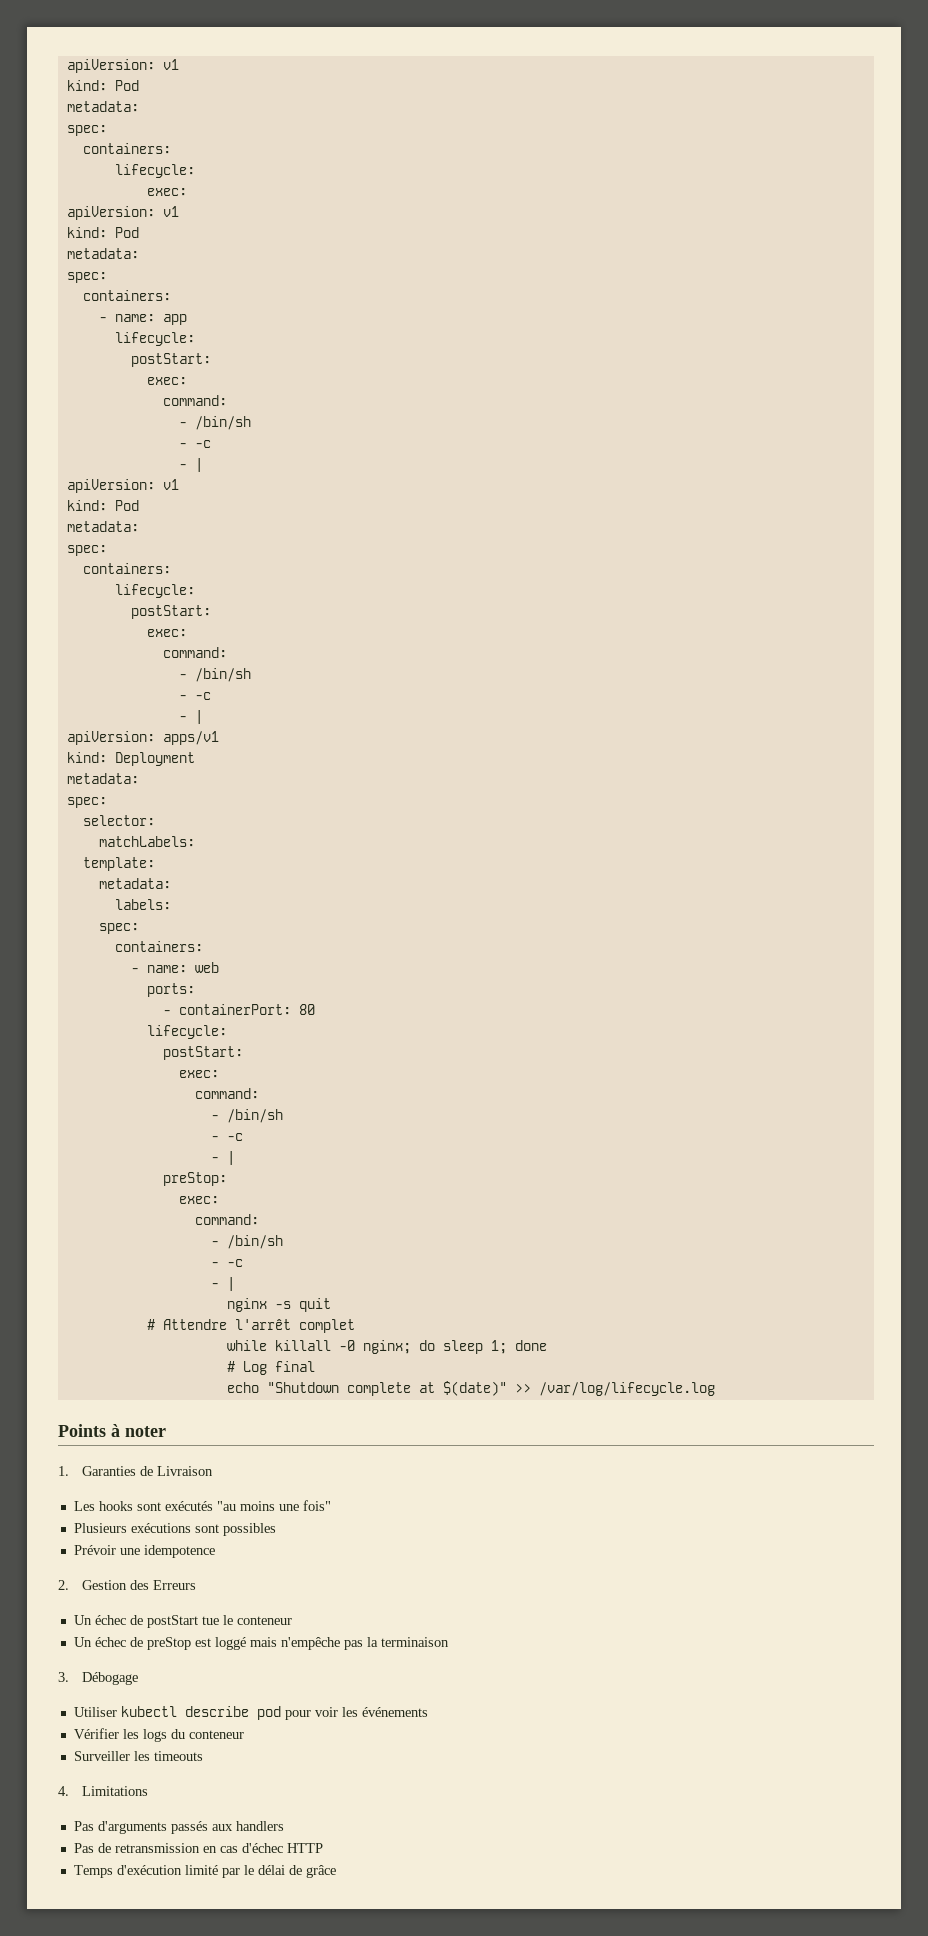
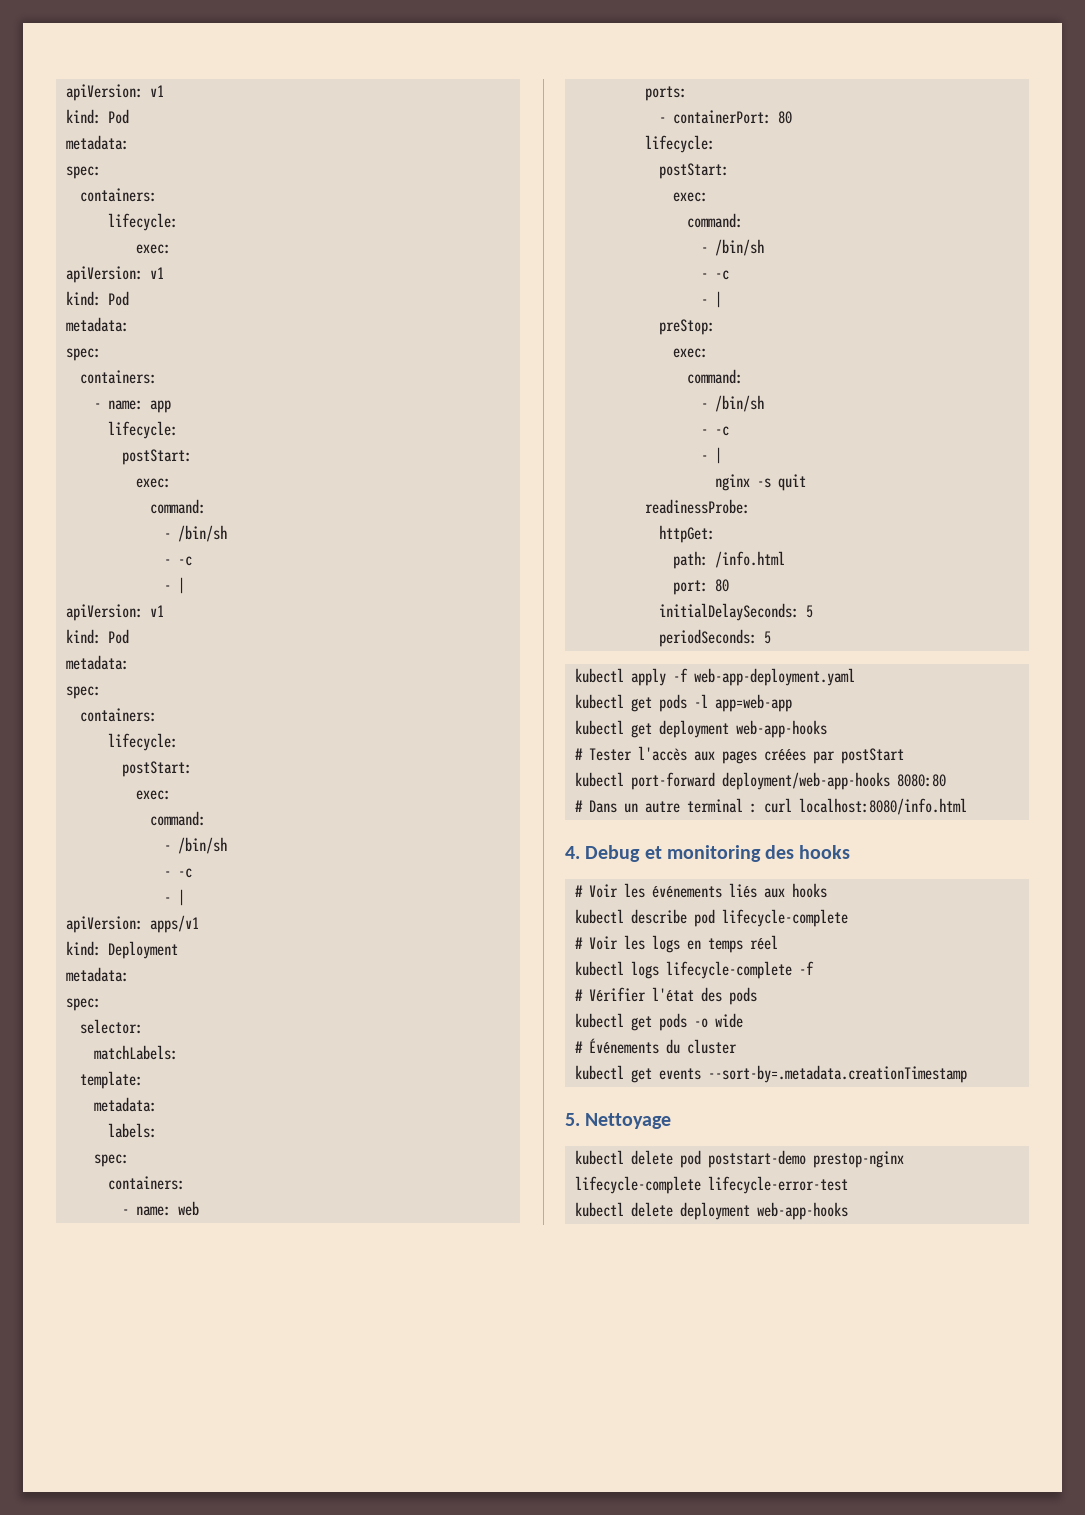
- # Attendre l'arrêt complet
- while killall -0 nginx; do sleep 1; done
- # Log final
- echo "Shutdown complete at $(date)" >> /var/log/lifecycle.log
- Points à noter
- 1. Garanties de Livraison
- Les hooks sont exécutés "au moins une fois"
- Plusieurs exécutions sont possibles
- Prévoir une idempotence
- 2. Gestion des Erreurs
- Un échec de postStart tue le conteneur
- Un échec de preStop est loggé mais n'empêche pas la terminaison
- 3. Débogage
- Utiliser kubectl describe pod pour voir les événements
- Vérifier les logs du conteneur
- Surveiller les timeouts
- 4. Limitations
- Pas d'arguments passés aux handlers
- Pas de retransmission en cas d'échec HTTP
- Temps d'exécution limité par le délai de grâce
+ readinessProbe:
+ httpGet:
+ path: /info.html
+ port: 80
+ initialDelaySeconds: 5
+ periodSeconds: 5
+ kubectl apply -f web-app-deployment.yaml
+ kubectl get pods -l app=web-app
+ kubectl get deployment web-app-hooks
+ # Tester l'accès aux pages créées par postStart
+ kubectl port-forward deployment/web-app-hooks 8080:80
+ # Dans un autre terminal : curl localhost:8080/info.html
+ 4. Debug et monitoring des hooks
+ # Voir les événements liés aux hooks
+ kubectl describe pod lifecycle-complete
+ # Voir les logs en temps réel
+ kubectl logs lifecycle-complete -f
+ # Vérifier l'état des pods
+ kubectl get pods -o wide
+ # Événements du cluster
+ kubectl get events --sort-by=.metadata.creationTimestamp
+ 5. Nettoyage
+ kubectl delete pod poststart-demo prestop-nginx lifecycle-complete lifecycle-error-test
+ kubectl delete deployment web-app-hooks

